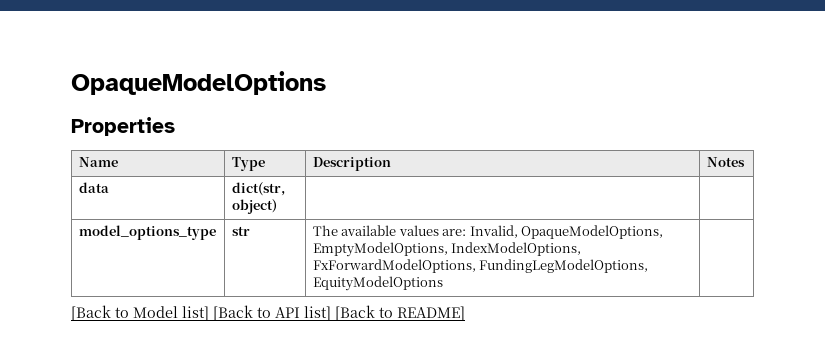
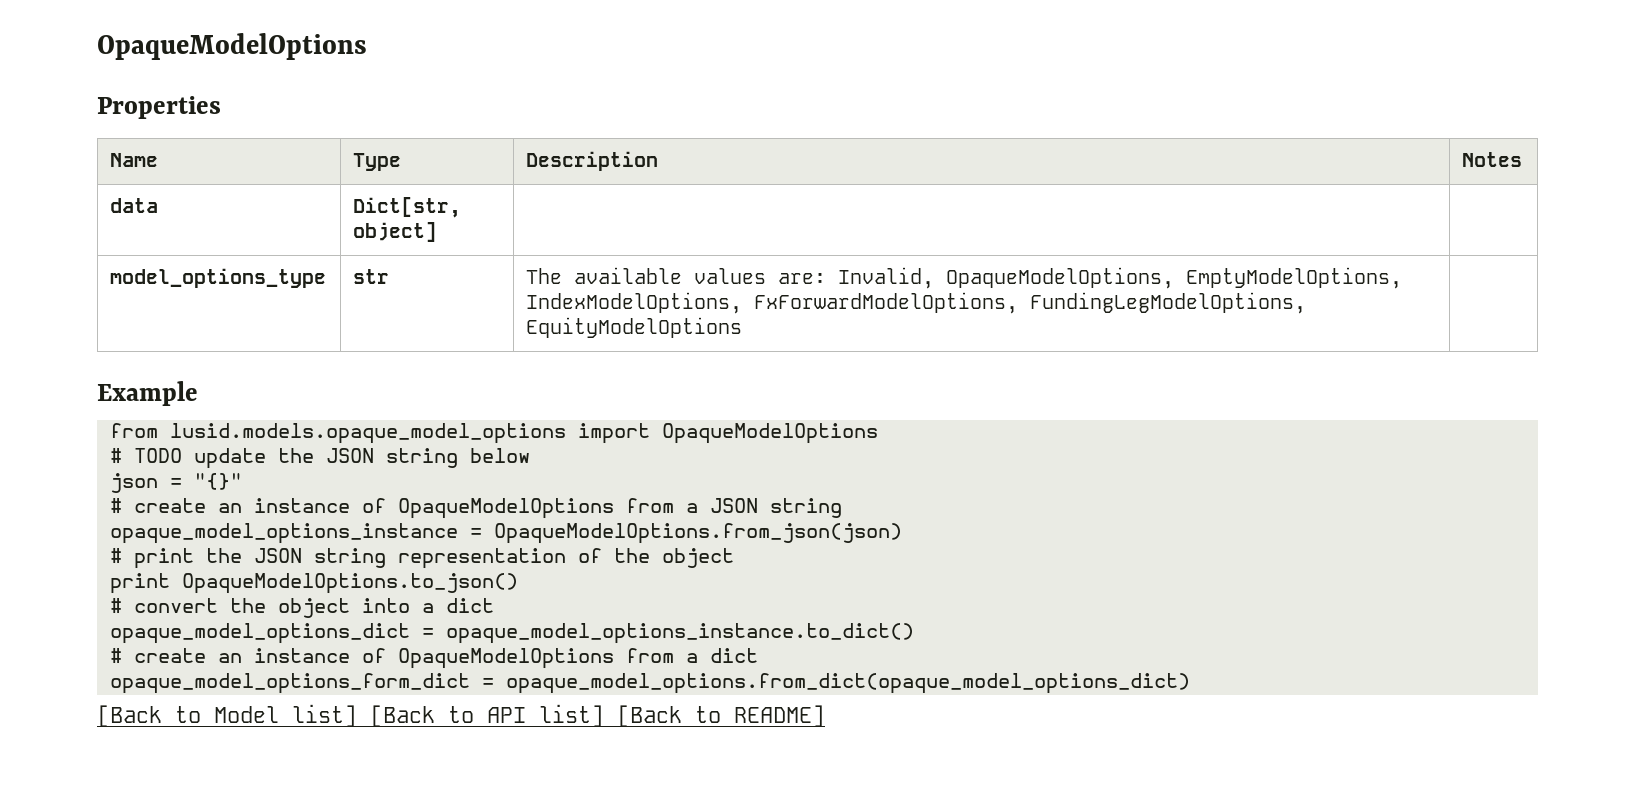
- data | dict(str, object) | |
+ data | Dict[str, object] | |
+ Example
+ from lusid.models.opaque_model_options import OpaqueModelOptions
+ # TODO update the JSON string below
+ json = "{}"
+ # create an instance of OpaqueModelOptions from a JSON string
+ opaque_model_options_instance = OpaqueModelOptions.from_json(json)
+ # print the JSON string representation of the object
+ print OpaqueModelOptions.to_json()
+ # convert the object into a dict
+ opaque_model_options_dict = opaque_model_options_instance.to_dict()
+ # create an instance of OpaqueModelOptions from a dict
+ opaque_model_options_form_dict = opaque_model_options.from_dict(opaque_model_options_dict)

